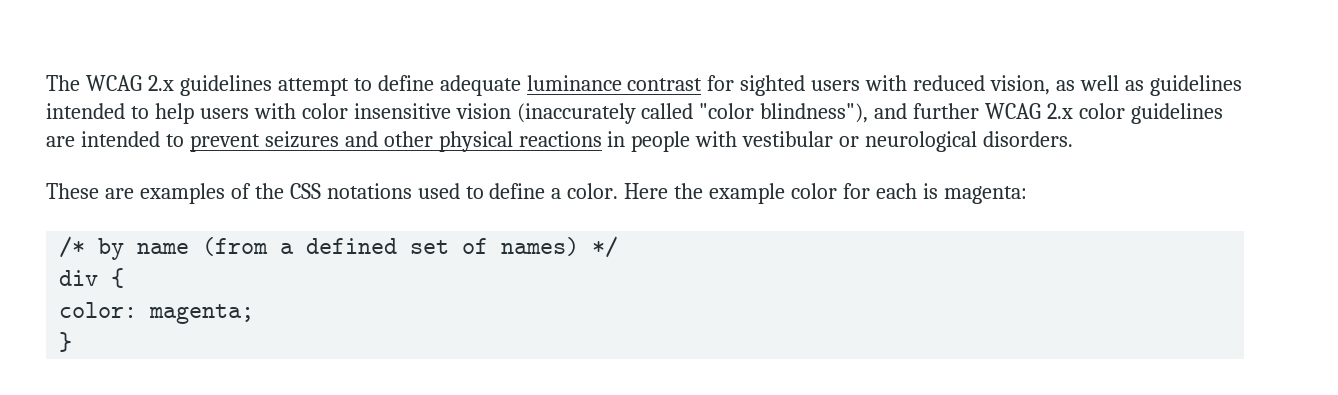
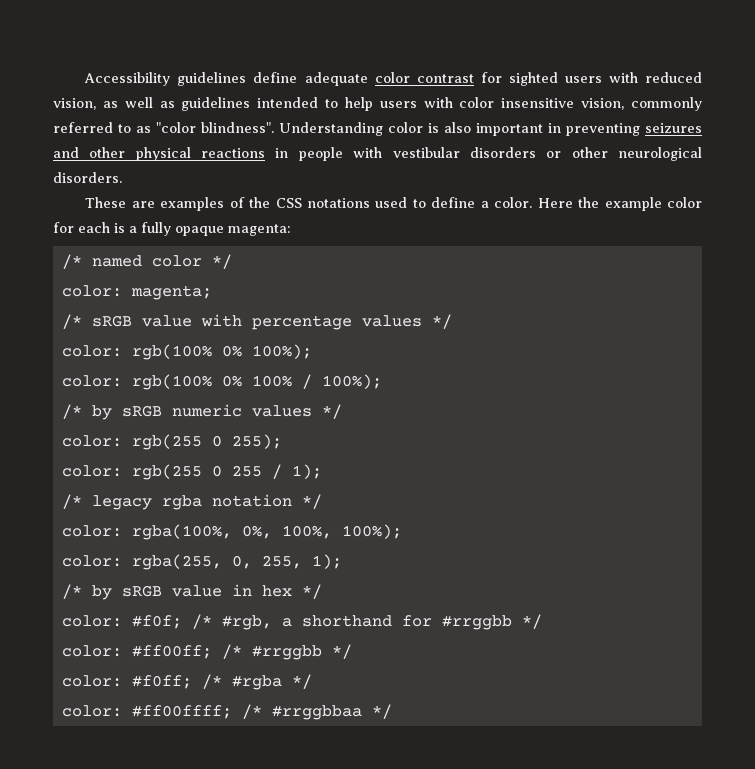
- The WCAG 2.x guidelines attempt to define adequate luminance contrast for sighted users with reduced vision, as well as guidelines intended to help users with color insensitive vision (inaccurately called "color blindness"), and further WCAG 2.x color guidelines are intended to prevent seizures and other physical reactions in people with vestibular or neurological disorders.
+ Accessibility guidelines define adequate color contrast for sighted users with reduced vision, as well as guidelines intended to help users with color insensitive vision, commonly referred to as "color blindness". Understanding color is also important in preventing seizures and other physical reactions in people with vestibular disorders or other neurological disorders.
- Here the example color for each is magenta:
+ Here the example color for each is a fully opaque magenta:
- /* by name (from a defined set of names) */
- div {
+ /* named color */
- }
+ /* sRGB value with percentage values */
+ color: rgb(100% 0% 100%);
+ color: rgb(100% 0% 100% / 100%);
+ /* by sRGB numeric values */
+ color: rgb(255 0 255);
+ color: rgb(255 0 255 / 1);
+ /* legacy rgba notation */
+ color: rgba(100%, 0%, 100%, 100%);
+ color: rgba(255, 0, 255, 1);
+ /* by sRGB value in hex */
+ color: #f0f; /* #rgb, a shorthand for #rrggbb */
+ color: #ff00ff; /* #rrggbb */
+ color: #f0ff; /* #rgba */
+ color: #ff00ffff; /* #rrggbbaa */

